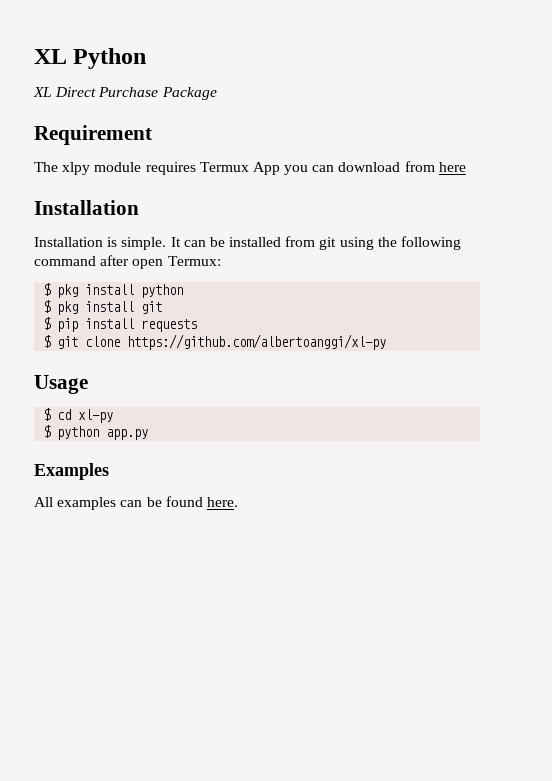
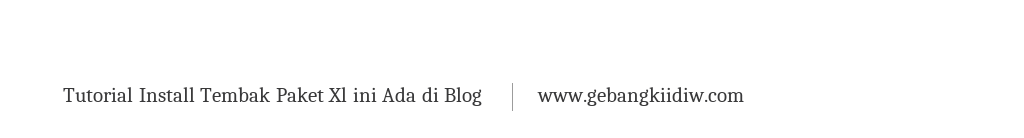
- XL Python
- XL Direct Purchase Package
- Requirement
- The xlpy module requires Termux App you can download from here
- Installation
- Installation is simple. It can be installed from git using the following command after open Termux:
- $ pkg install python
- $ pkg install git
- $ pip install requests
- $ git clone https://github.com/albertoanggi/xl-py
- Usage
- $ cd xl-py
- $ python app.py
- Examples
- All examples can be found here.
+ Tutorial Install Tembak Paket Xl ini Ada di Blog www.gebangkiidiw.com

